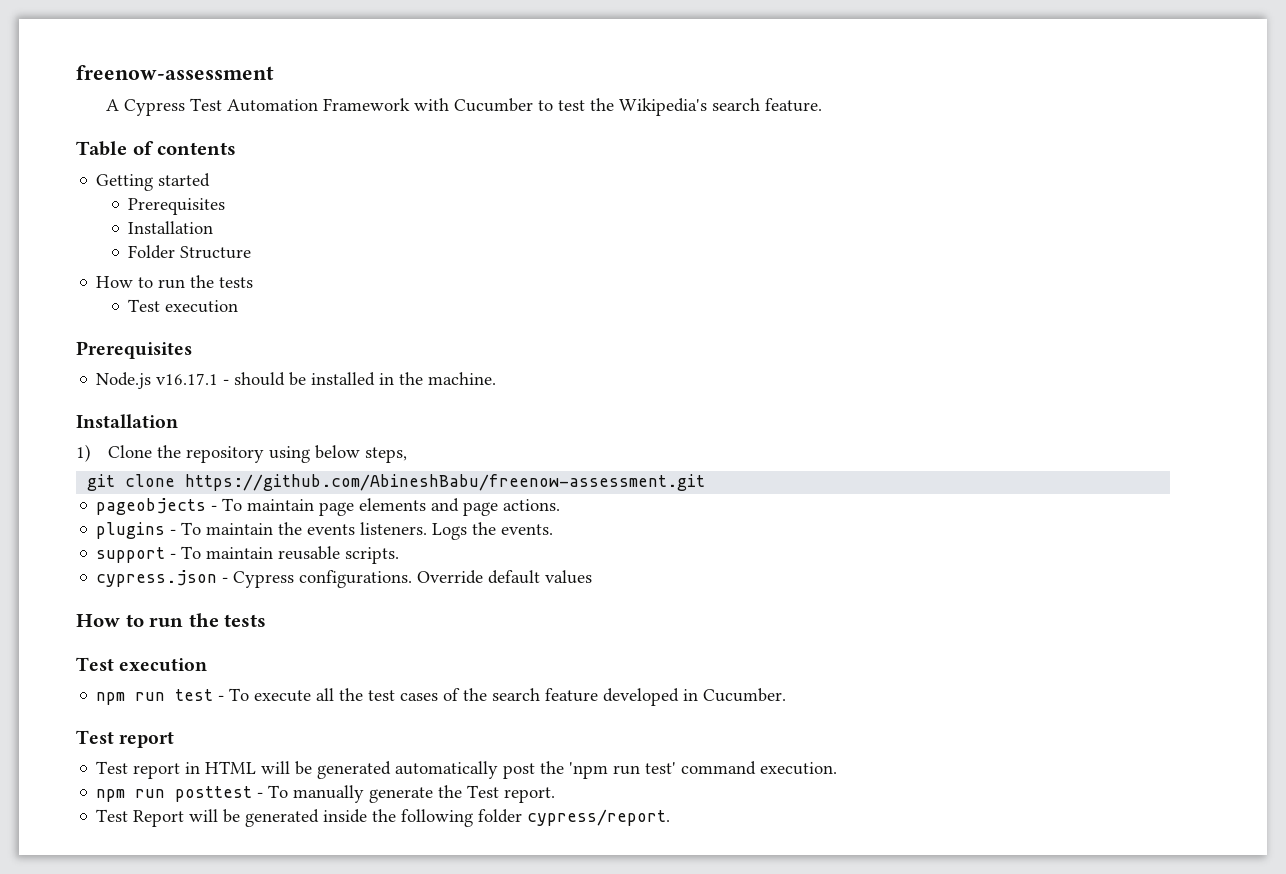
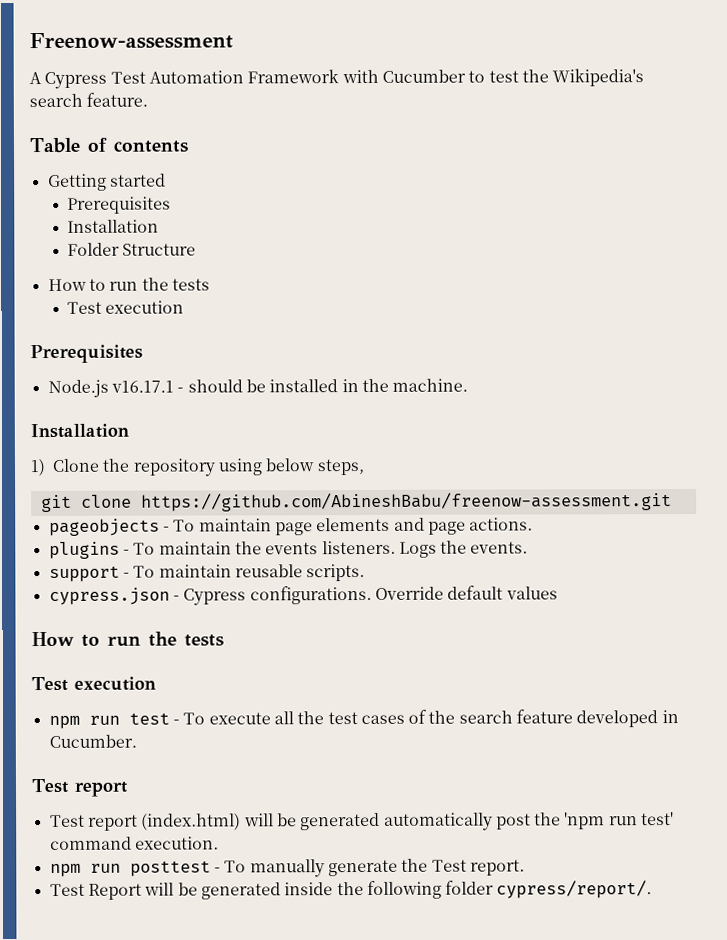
- freenow-assessment
+ Freenow-assessment
- Test report in HTML will be generated automatically post the 'npm run test' command execution.
+ Test report (index.html) will be generated automatically post the 'npm run test' command execution.
- Test Report will be generated inside the following folder cypress/report.
+ Test Report will be generated inside the following folder cypress/report/.

